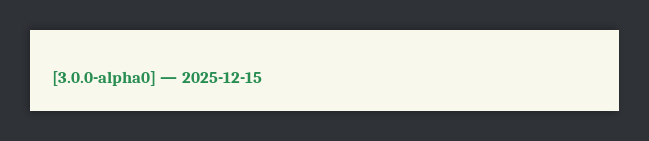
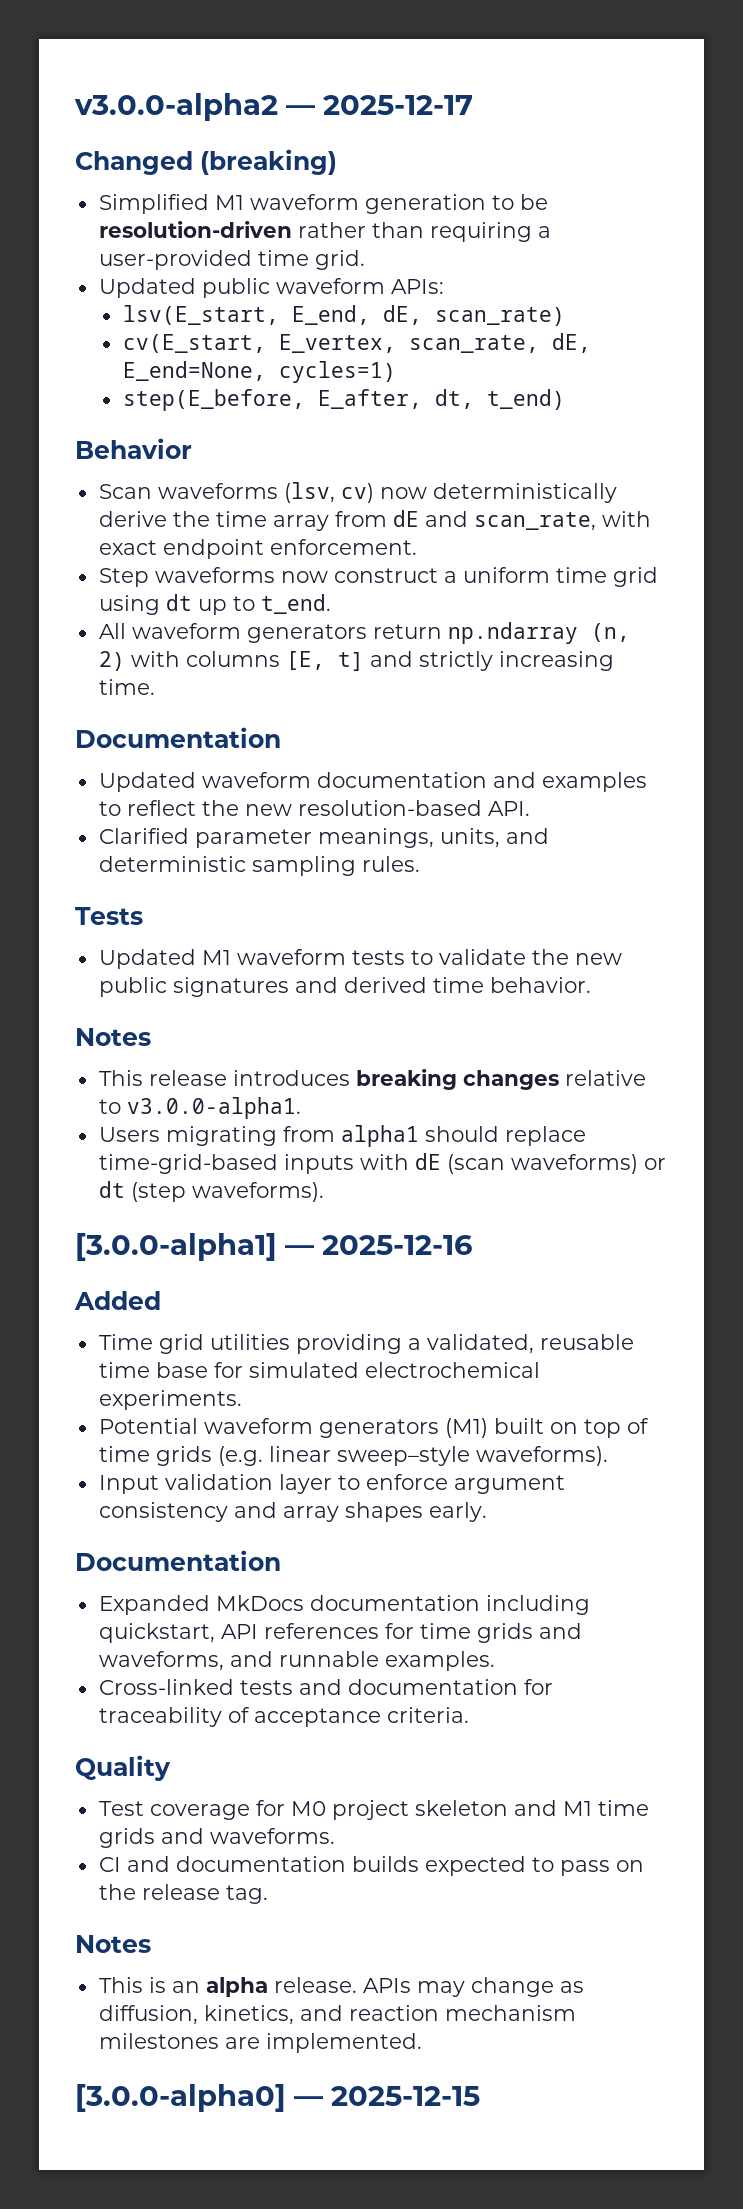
+ v3.0.0-alpha2 — 2025-12-17
+ Changed (breaking)
+ Simplified M1 waveform generation to be resolution-driven rather than requiring a user-provided time grid.
+ Updated public waveform APIs:
+ lsv(E_start, E_end, dE, scan_rate)
+ cv(E_start, E_vertex, scan_rate, dE, E_end=None, cycles=1)
+ step(E_before, E_after, dt, t_end)
+ Behavior
+ Scan waveforms (lsv, cv) now deterministically derive the time array from dE and scan_rate, with exact endpoint enforcement.
+ Step waveforms now construct a uniform time grid using dt up to t_end.
+ All waveform generators return np.ndarray (n, 2) with columns [E, t] and strictly increasing time.
+ Documentation
+ Updated waveform documentation and examples to reflect the new resolution-based API.
+ Clarified parameter meanings, units, and deterministic sampling rules.
+ Tests
+ Updated M1 waveform tests to validate the new public signatures and derived time behavior.
+ Notes
+ This release introduces breaking changes relative to v3.0.0-alpha1.
+ Users migrating from alpha1 should replace time-grid-based inputs with dE (scan waveforms) or dt (step waveforms).
+ [3.0.0-alpha1] — 2025-12-16
+ Added
+ Time grid utilities providing a validated, reusable time base for simulated electrochemical experiments.
+ Potential waveform generators (M1) built on top of time grids (e.g. linear sweep–style waveforms).
+ Input validation layer to enforce argument consistency and array shapes early.
+ Documentation
+ Expanded MkDocs documentation including quickstart, API references for time grids and waveforms, and runnable examples.
+ Cross-linked tests and documentation for traceability of acceptance criteria.
+ Quality
+ Test coverage for M0 project skeleton and M1 time grids and waveforms.
+ CI and documentation builds expected to pass on the release tag.
+ Notes
+ This is an alpha release. APIs may change as diffusion, kinetics, and reaction mechanism milestones are implemented.

